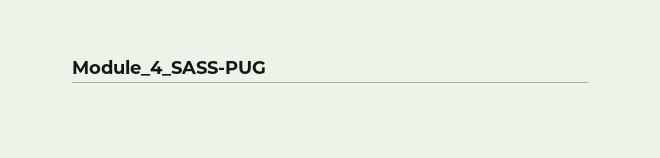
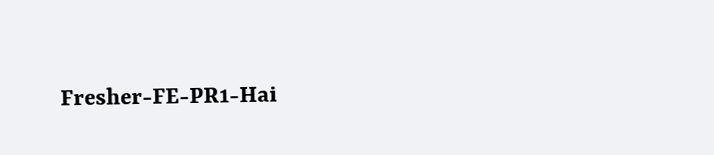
- Module_4_SASS-PUG
+ Fresher-FE-PR1-Hai

